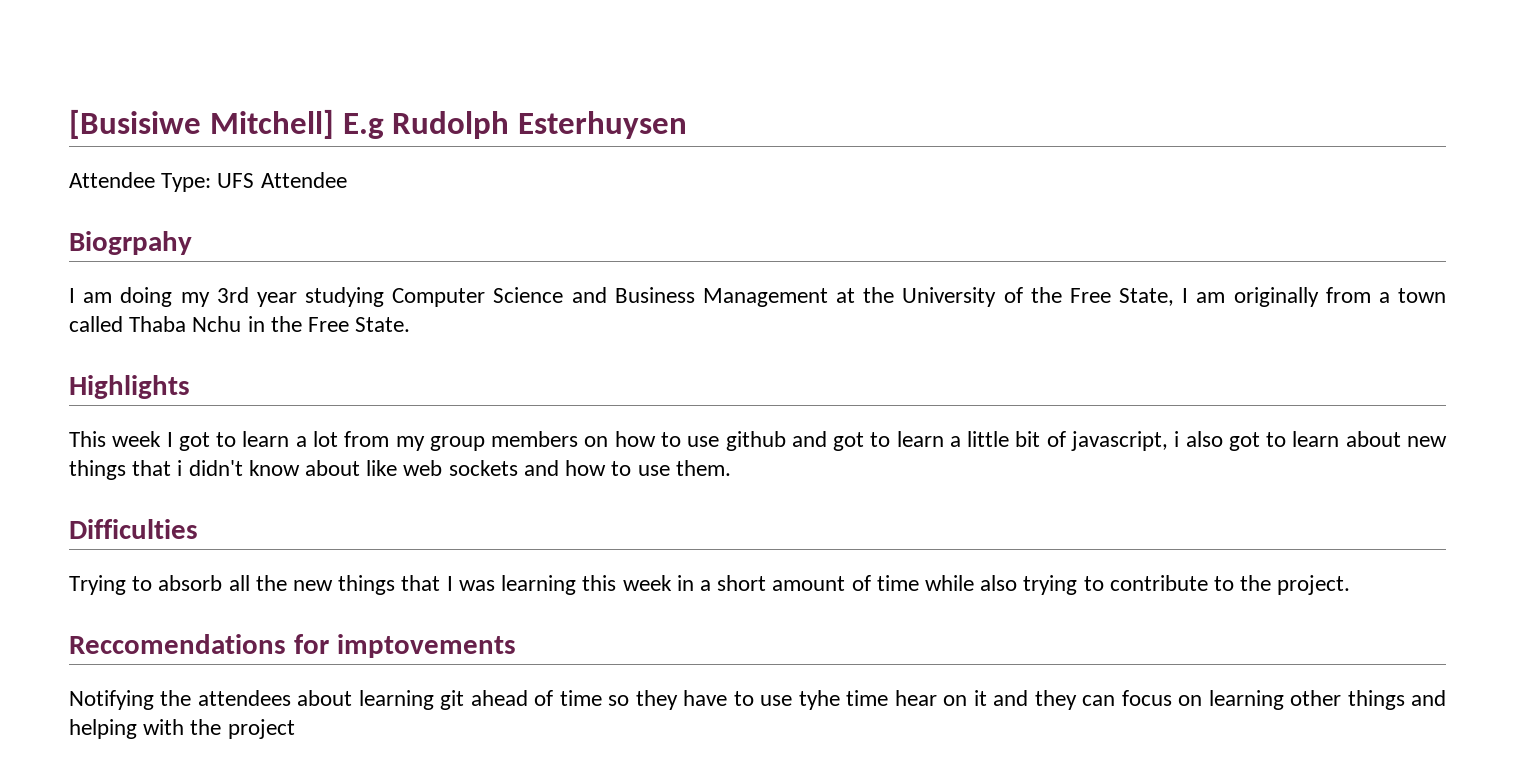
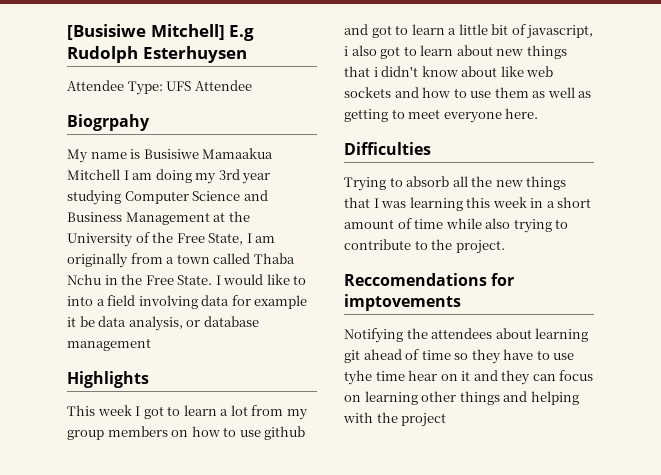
- I am doing my 3rd year studying Computer Science and Business Management at the University of the Free State, I am originally from a town called Thaba Nchu in the Free State.
+ My name is Busisiwe Mamaakua Mitchell I am doing my 3rd year studying Computer Science and Business Management at the University of the Free State, I am originally from a town called Thaba Nchu in the Free State. I would like to into a field involving data for example it be data analysis, or database management
- This week I got to learn a lot from my group members on how to use github and got to learn a little bit of javascript, i also got to learn about new things that i didn't know about like web sockets and how to use them.
+ This week I got to learn a lot from my group members on how to use github and got to learn a little bit of javascript, i also got to learn about new things that i didn't know about like web sockets and how to use them as well as getting to meet everyone here.

